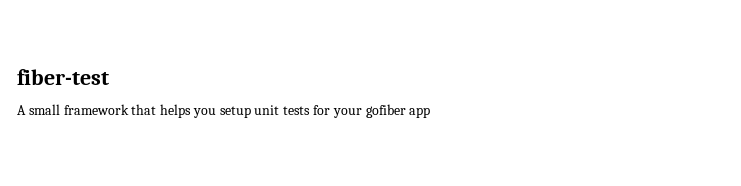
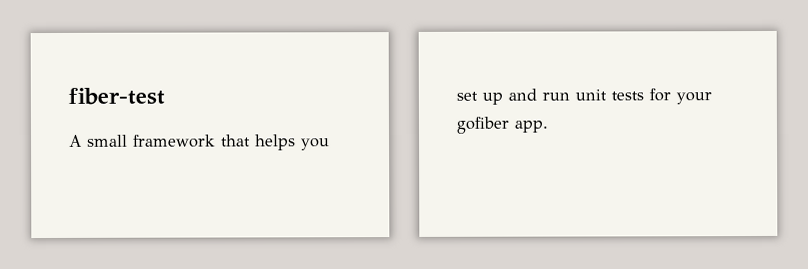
- A small framework that helps you setup unit tests for your gofiber app
+ A small framework that helps you set up and run unit tests for your gofiber app.

